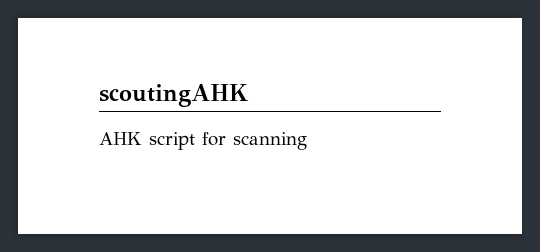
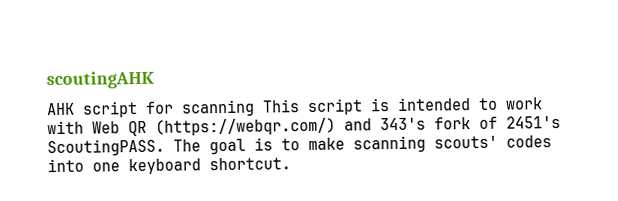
- AHK script for scanning
+ AHK script for scanning This script is intended to work with Web QR (https://webqr.com/) and 343's fork of 2451's ScoutingPASS. The goal is to make scanning scouts' codes into one keyboard shortcut.

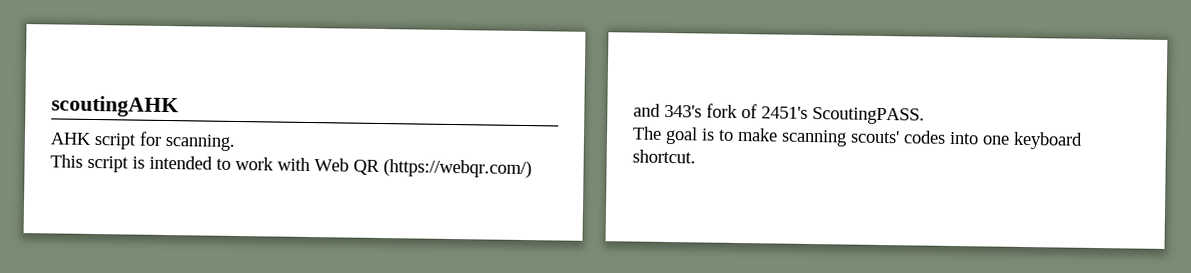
- AHK script for scanning This script is intended to work with Web QR (https://webqr.com/) and 343's fork of 2451's ScoutingPASS. The goal is to make scanning scouts' codes into one keyboard shortcut.
+ AHK script for scanning.
+ This script is intended to work with Web QR (https://webqr.com/) and 343's fork of 2451's ScoutingPASS.
+ The goal is to make scanning scouts' codes into one keyboard shortcut.

